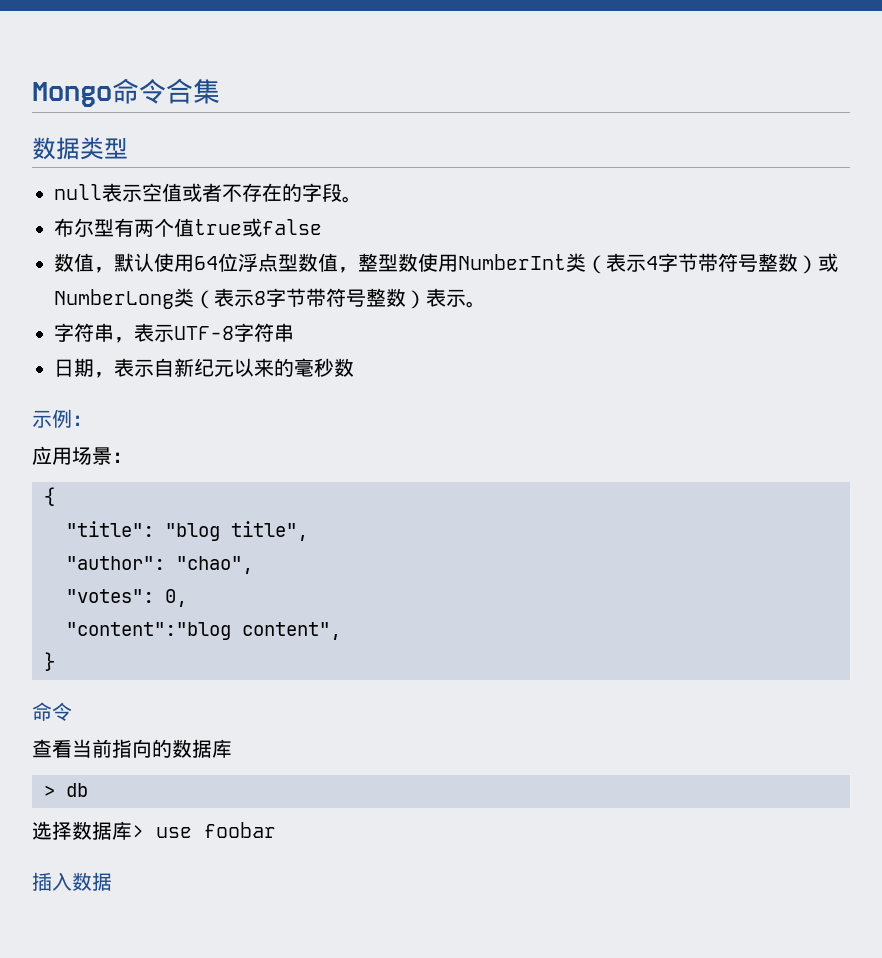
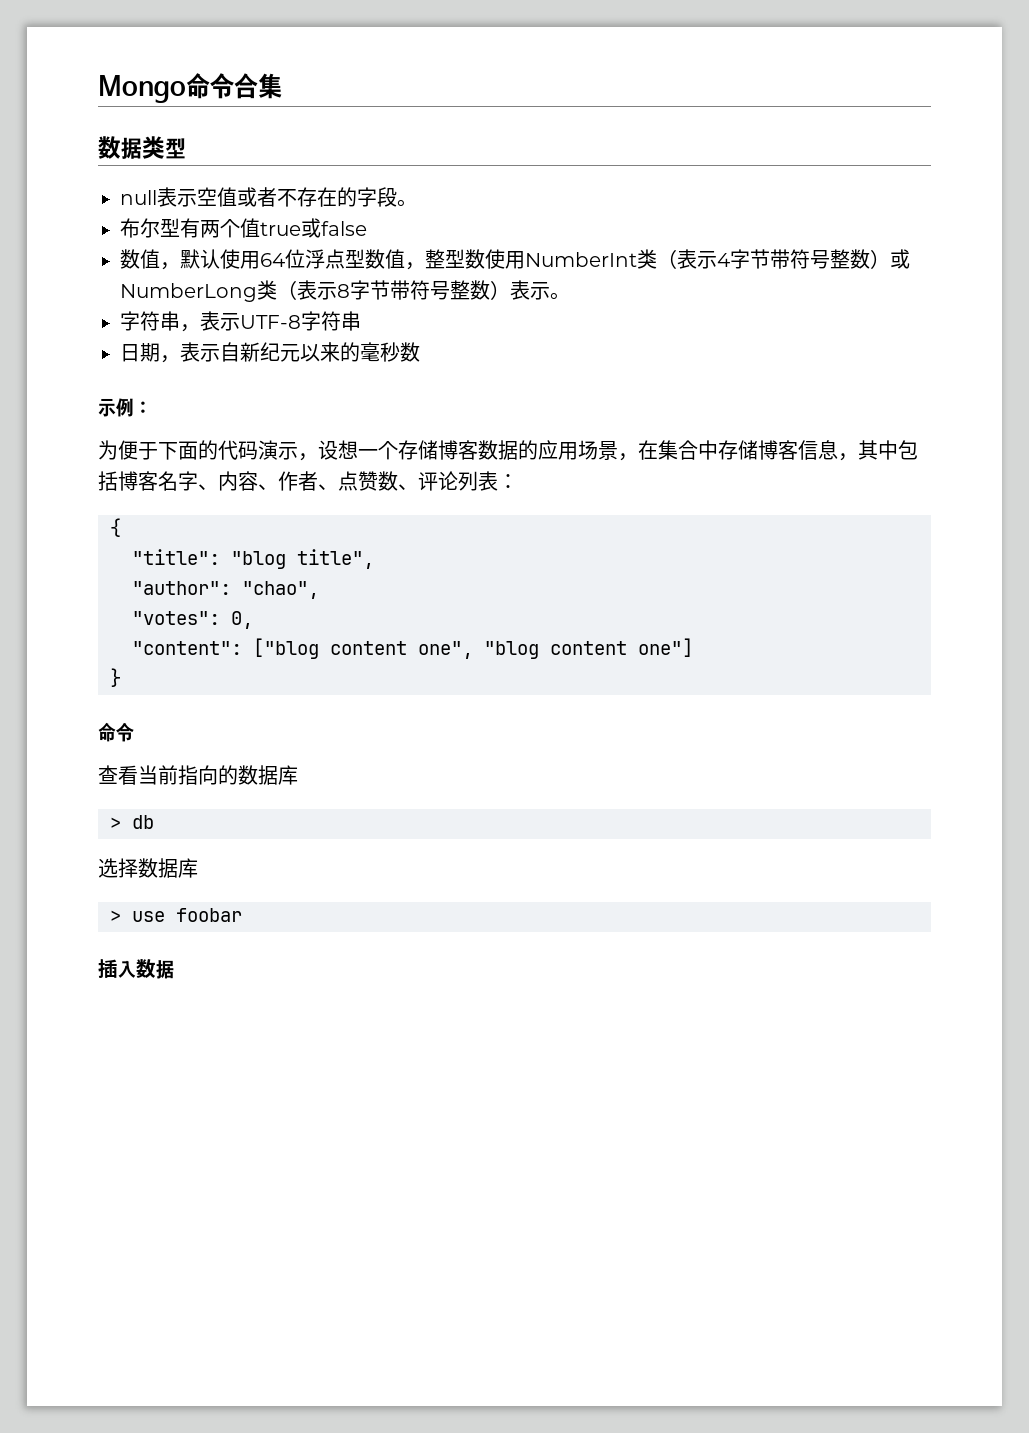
- 应用场景：
+ 为便于下面的代码演示，设想一个存储博客数据的应用场景，在集合中存储博客信息，其中包括博客名字、内容、作者、点赞数、评论列表：
- "content":"blog content",
+ "content": ["blog content one", "blog content one"]
- 选择数据库> use foobar
+ 选择数据库
+ > use foobar

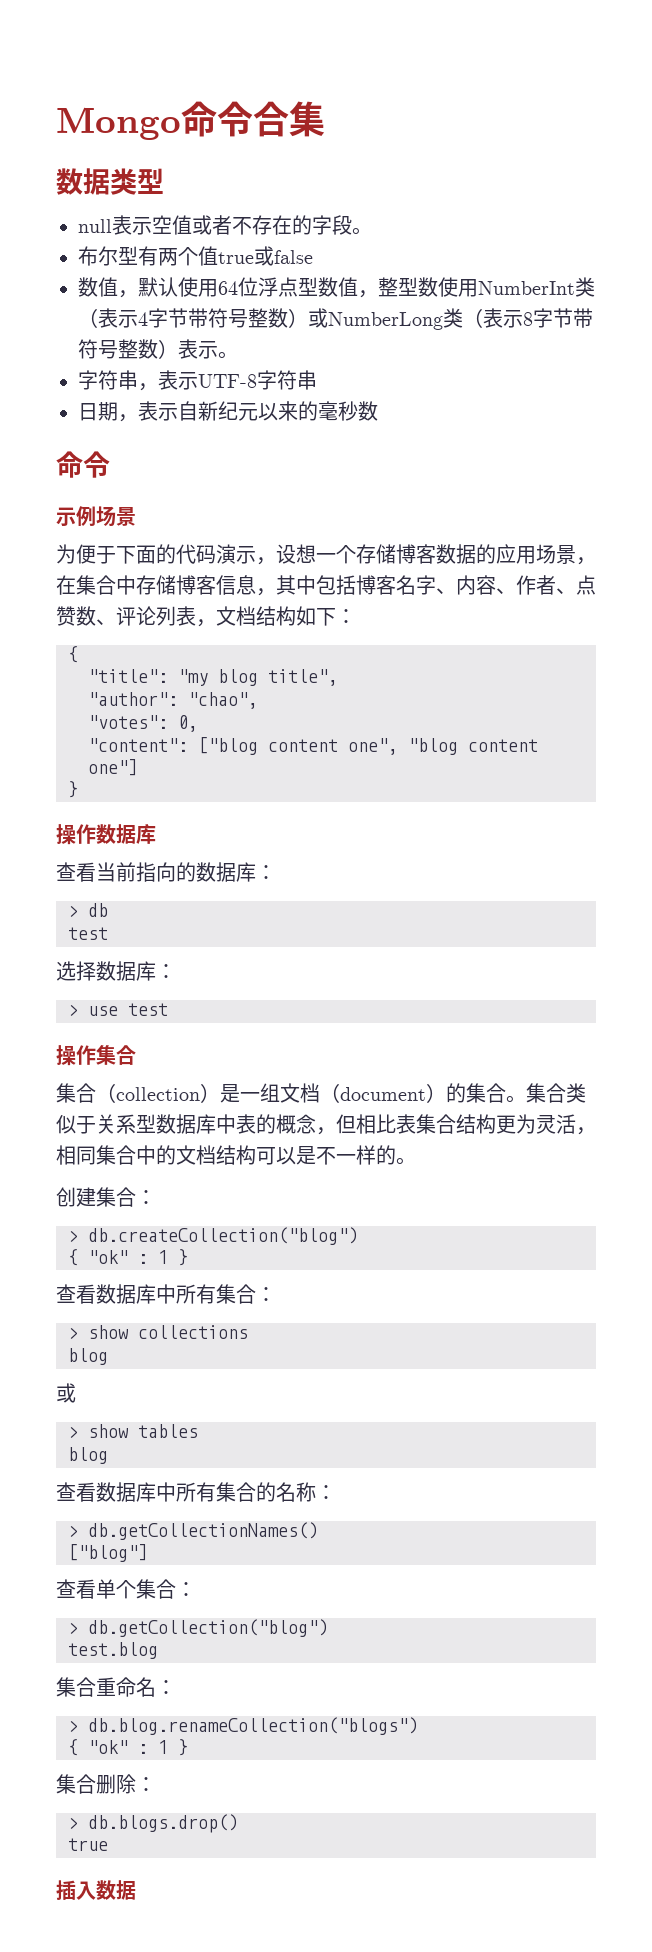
  日期，表示自新纪元以来的毫秒数
+ 命令
- 示例：
+ 示例场景
- 为便于下面的代码演示，设想一个存储博客数据的应用场景，在集合中存储博客信息，其中包括博客名字、内容、作者、点赞数、评论列表：
+ 为便于下面的代码演示，设想一个存储博客数据的应用场景，在集合中存储博客信息，其中包括博客名字、内容、作者、点赞数、评论列表，文档结构如下：
- "title": "blog title",
+ "title": "my blog title",
  "content": ["blog content one", "blog content one"]
  }
- 命令
+ 操作数据库
- 查看当前指向的数据库
+ 查看当前指向的数据库：
  > db
+ test
- 选择数据库
+ 选择数据库：
- > use foobar
+ > use test
+ 操作集合
+ 集合（collection）是一组文档（document）的集合。集合类似于关系型数据库中表的概念，但相比表集合结构更为灵活，相同集合中的文档结构可以是不一样的。
+ 创建集合：
+ > db.createCollection("blog")
+ { "ok" : 1 }
+ 查看数据库中所有集合：
+ > show collections
+ blog
+ 或
+ > show tables
+ blog
+ 查看数据库中所有集合的名称：
+ > db.getCollectionNames()
+ ["blog"]
+ 查看单个集合：
+ > db.getCollection("blog")
+ test.blog
+ 集合重命名：
+ > db.blog.renameCollection("blogs")
+ { "ok" : 1 }
+ 集合删除：
+ > db.blogs.drop()
+ true

